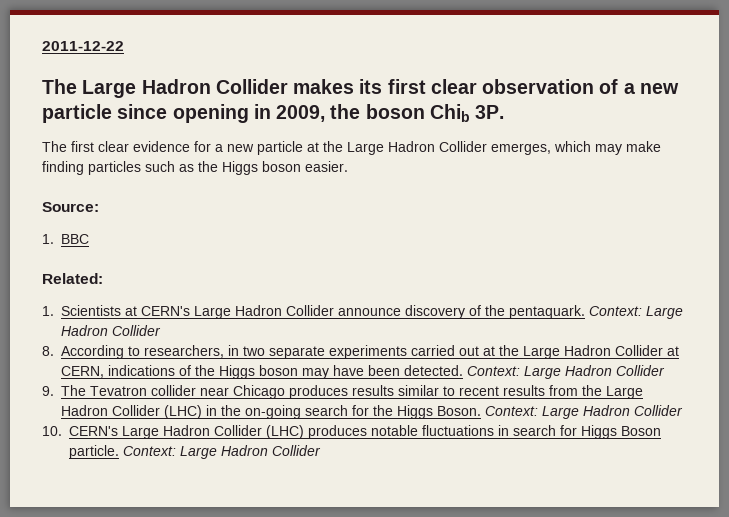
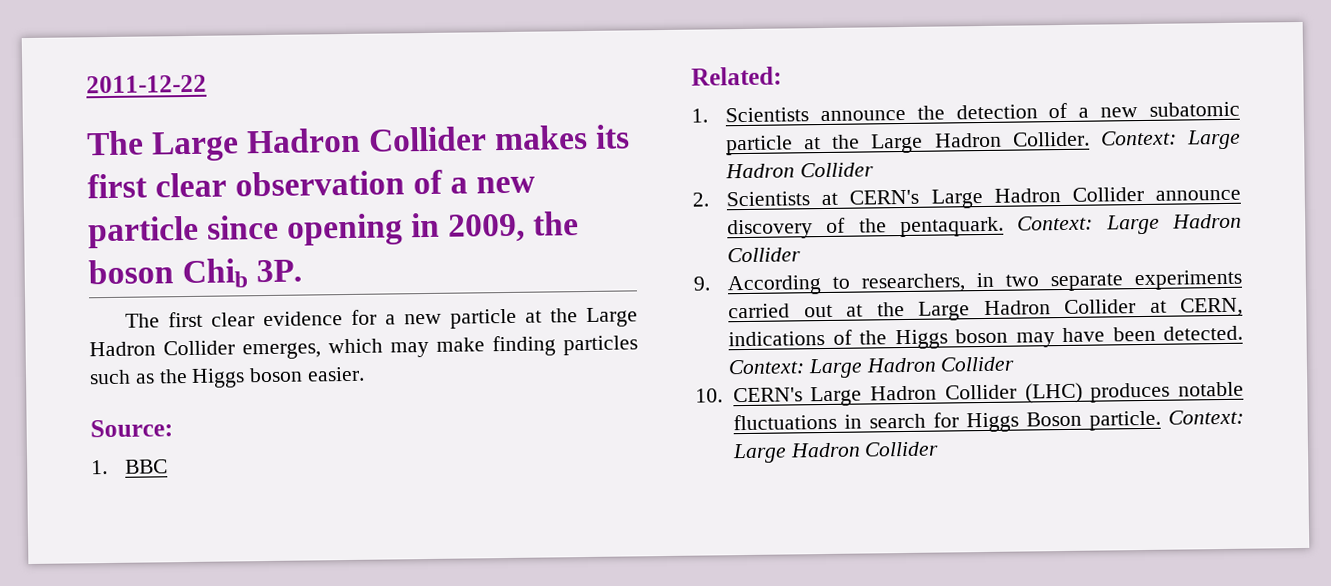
- 1. Scientists at CERN's Large Hadron Collider announce discovery of the pentaquark.
+ 1. Scientists announce the detection of a new subatomic particle at the Large Hadron Collider. Context: Large Hadron Collider
+ 2. Scientists at CERN's Large Hadron Collider announce discovery of the pentaquark.
- 8. According to researchers, in two separate experiments carried out at the Large Hadron Collider at CERN, indications of the Higgs boson may have been detected.
+ 9. According to researchers, in two separate experiments carried out at the Large Hadron Collider at CERN, indications of the Higgs boson may have been detected.
- 9. The Tevatron collider near Chicago produces results similar to recent results from the Large Hadron Collider (LHC) in the on-going search for the Higgs Boson. Context: Large Hadron Collider

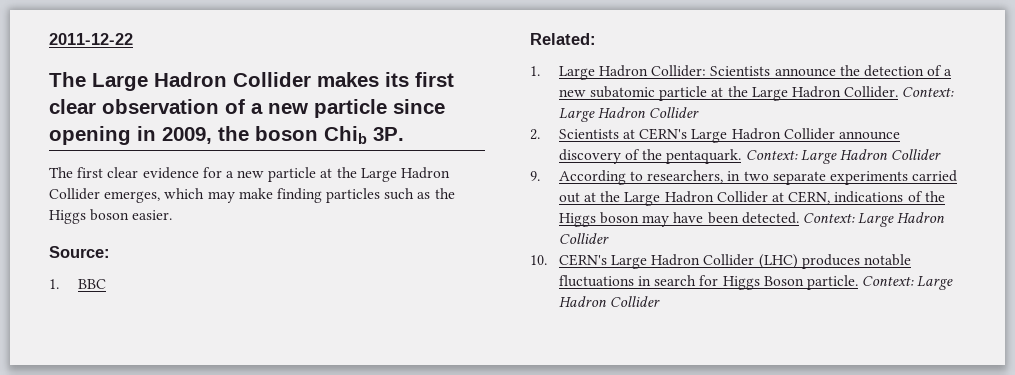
- 1. Scientists announce the detection of a new subatomic particle at the Large Hadron Collider.
+ 1. Large Hadron Collider: Scientists announce the detection of a new subatomic particle at the Large Hadron Collider.

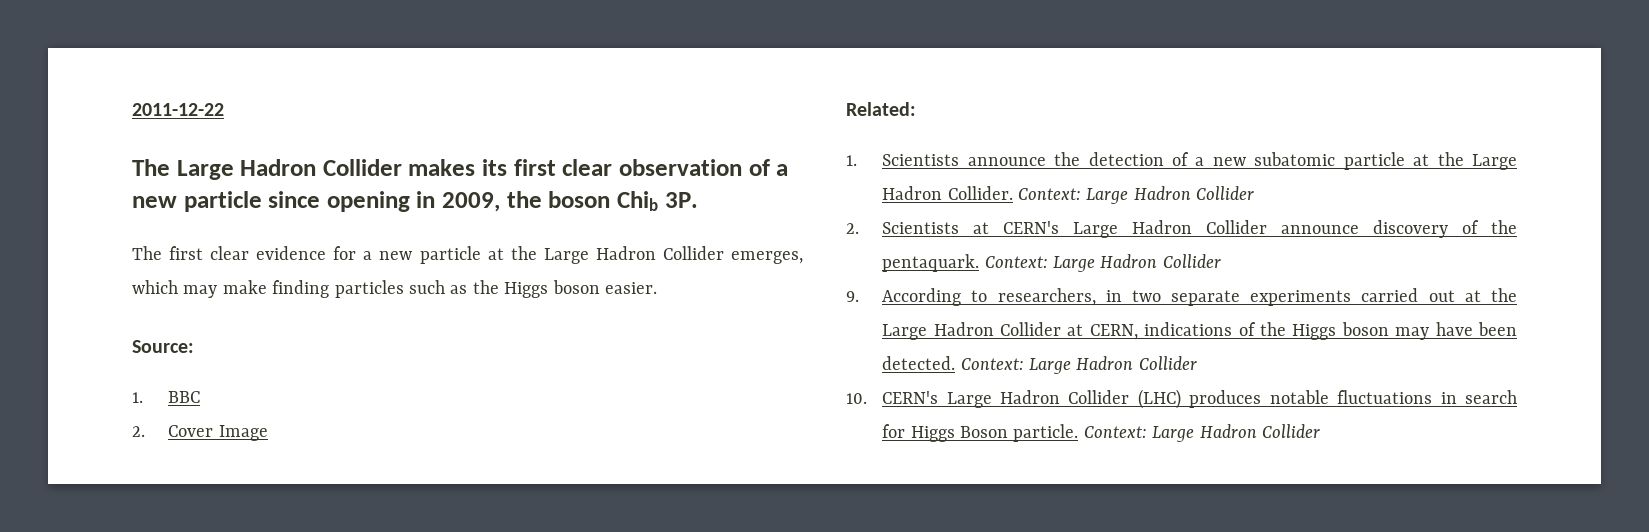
+ 2. Cover Image
- 1. Large Hadron Collider: Scientists announce the detection of a new subatomic particle at the Large Hadron Collider.
+ 1. Scientists announce the detection of a new subatomic particle at the Large Hadron Collider.

